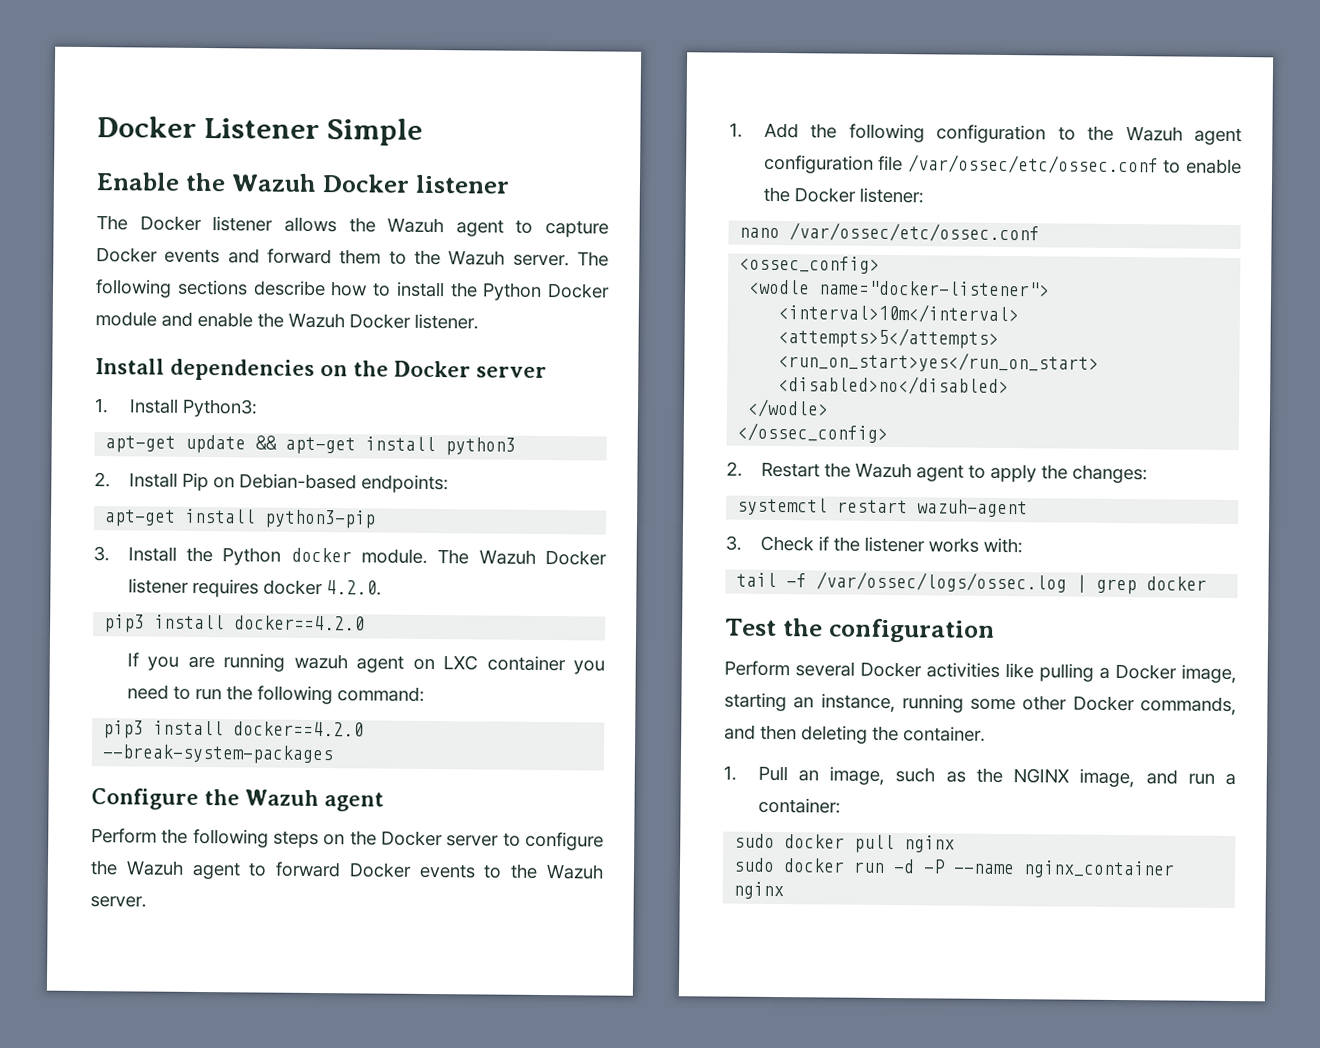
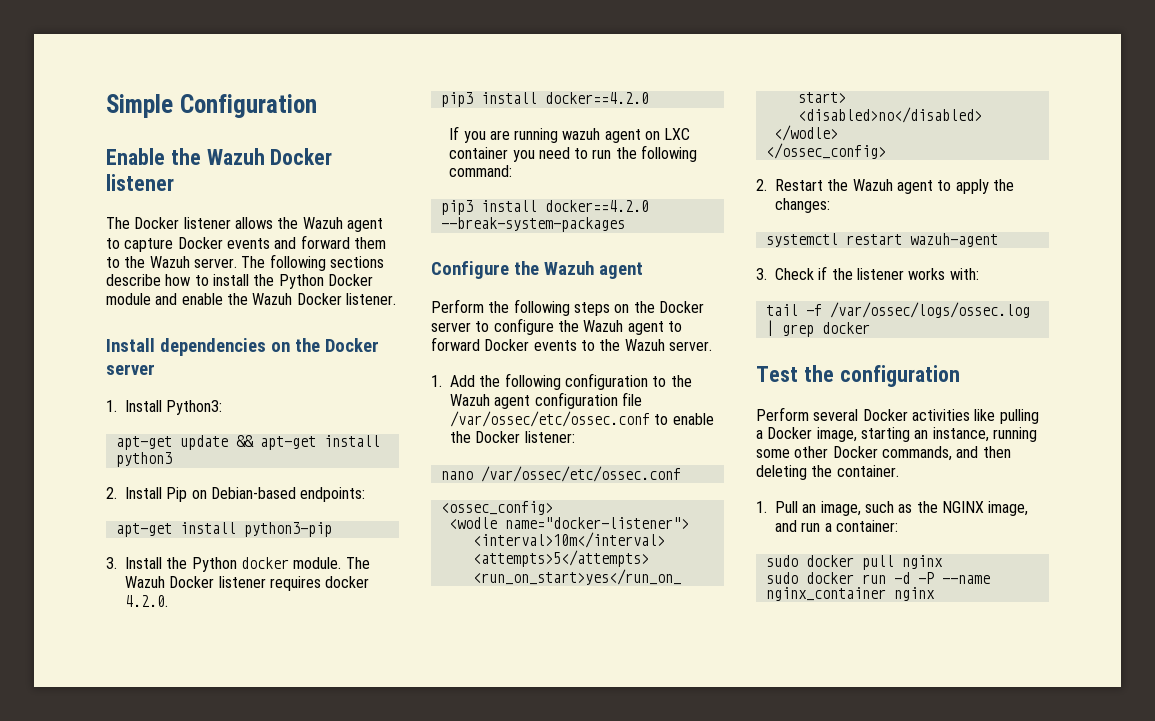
- Docker Listener Simple
+ Simple Configuration

